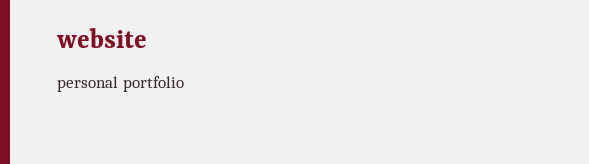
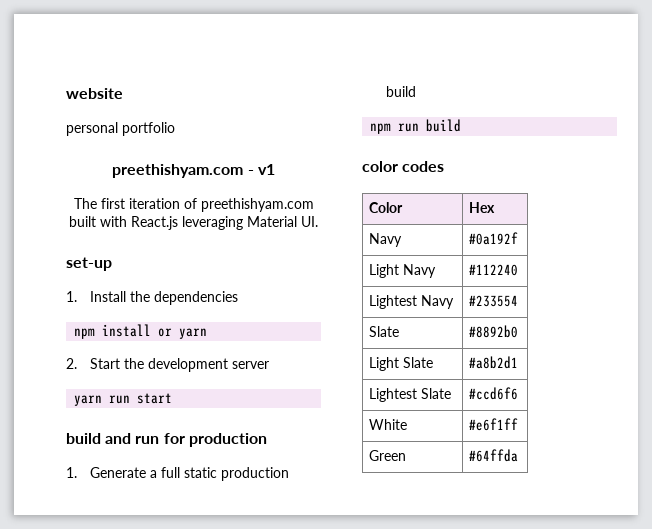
+ preethishyam.com - v1
+ The first iteration of preethishyam.com built with React.js leveraging Material UI.
+ set-up
+ 1. Install the dependencies
+ npm install or yarn
+ 2. Start the development server
+ yarn run start
+ build and run for production
+ 1. Generate a full static production build
+ npm run build
+ color codes
+ Color | Hex
+ Navy | #0a192f
+ Light Navy | #112240
+ Lightest Navy | #233554
+ Slate | #8892b0
+ Light Slate | #a8b2d1
+ Lightest Slate | #ccd6f6
+ White | #e6f1ff
+ Green | #64ffda

